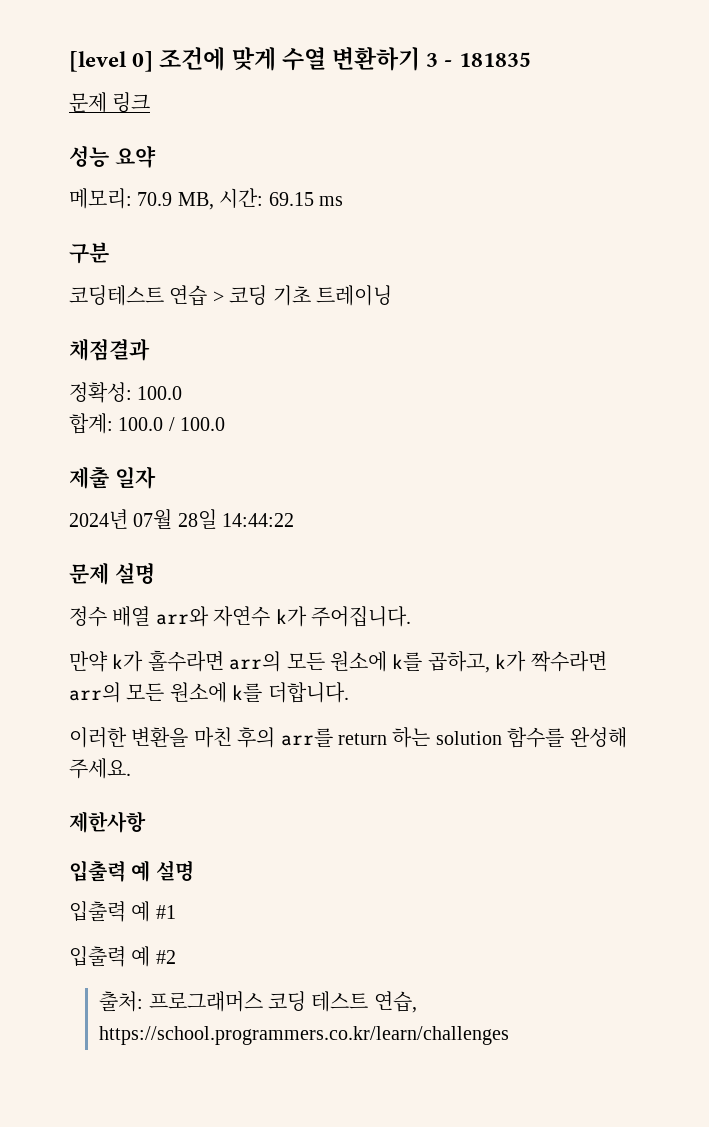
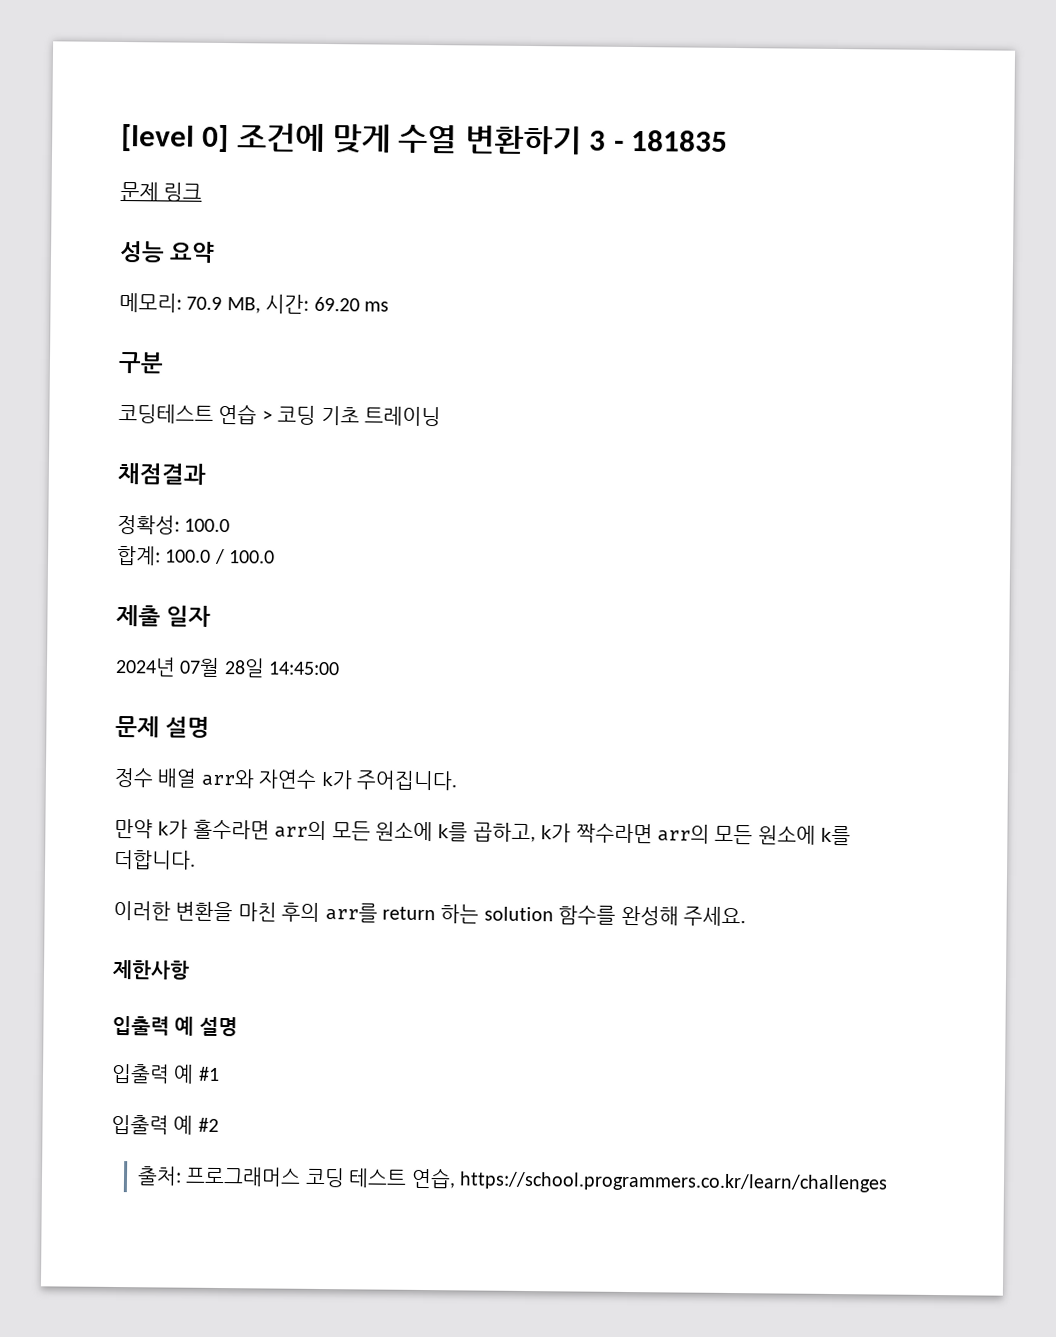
- 메모리: 70.9 MB, 시간: 69.15 ms
+ 메모리: 70.9 MB, 시간: 69.20 ms
- 2024년 07월 28일 14:44:22
+ 2024년 07월 28일 14:45:00

